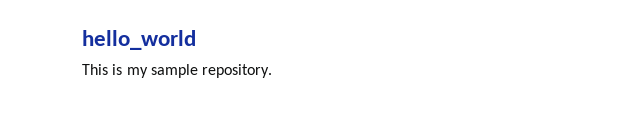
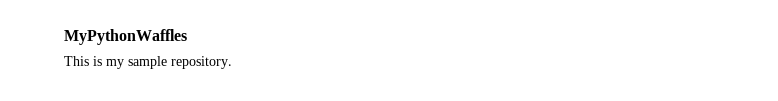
- hello_world
+ MyPythonWaffles

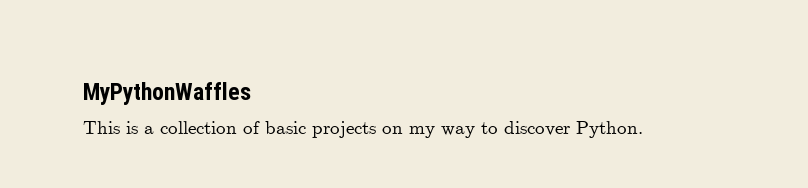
- This is my sample repository.
+ This is a collection of basic projects on my way to discover Python.

